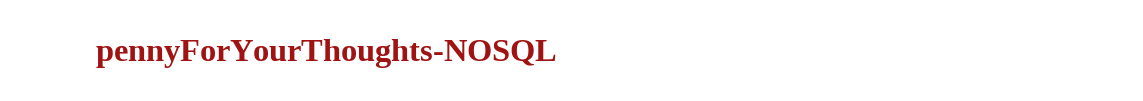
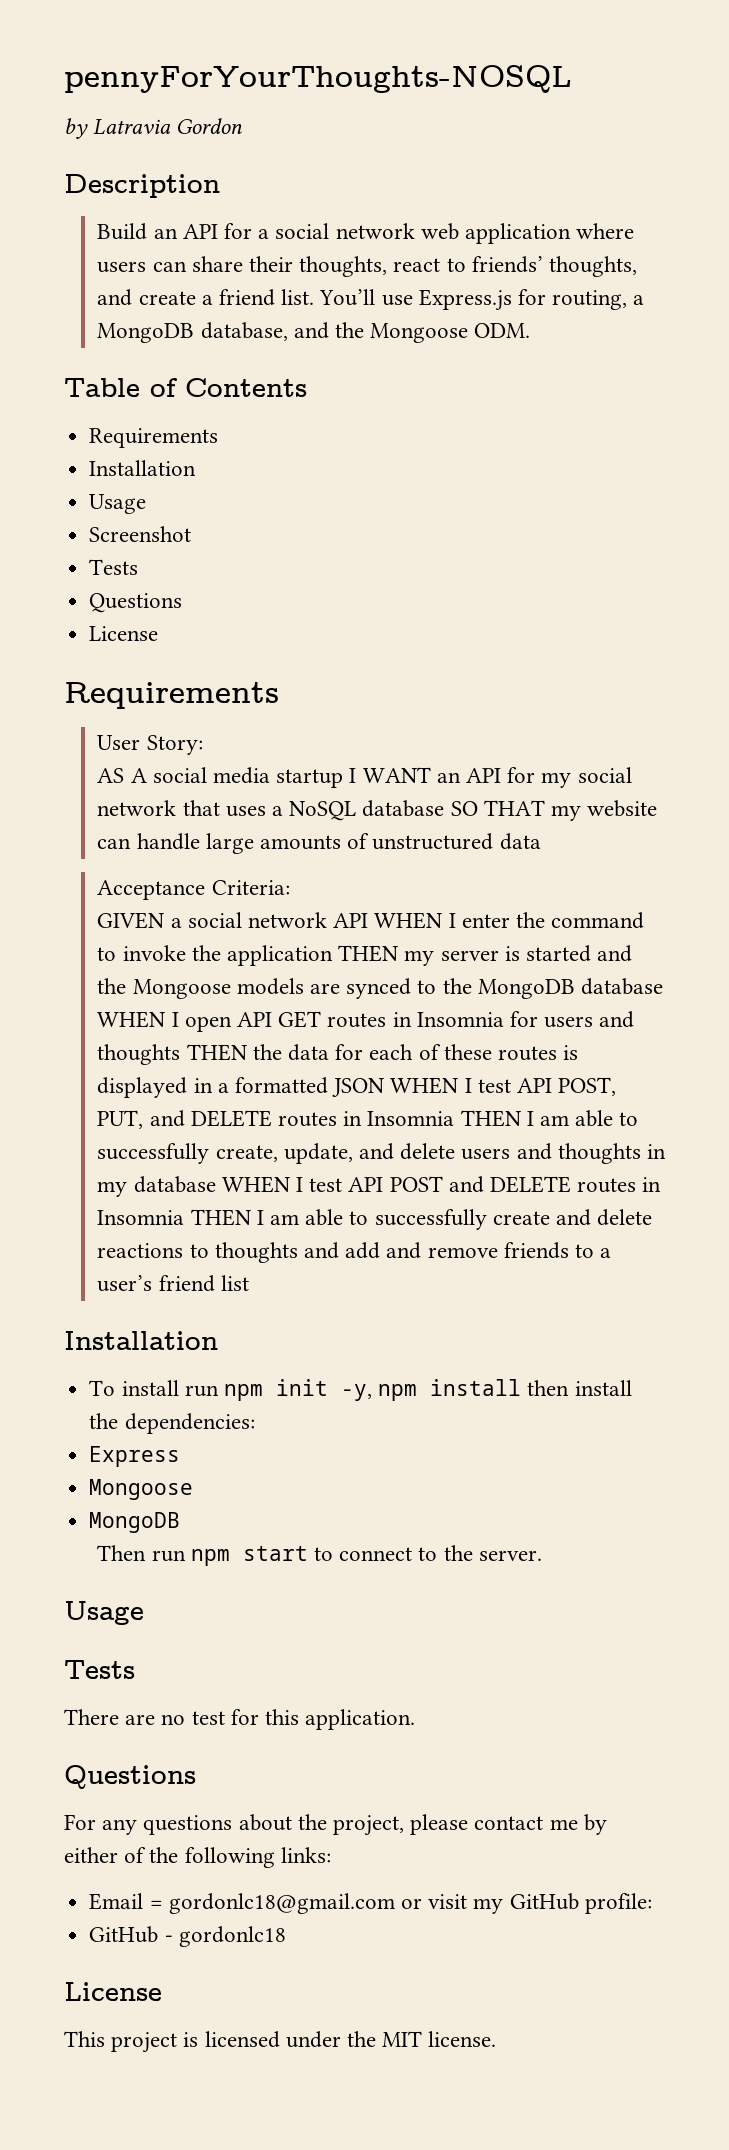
+ by Latravia Gordon
+ Description
+ Build an API for a social network web application where users can share their thoughts, react to friends’ thoughts, and create a friend list. You’ll use Express.js for routing, a MongoDB database, and the Mongoose ODM.
+ Table of Contents
+ Requirements
+ Installation
+ Usage
+ Screenshot
+ Tests
+ Questions
+ License
+ Requirements
+ User Story:
+ AS A social media startup I WANT an API for my social network that uses a NoSQL database SO THAT my website can handle large amounts of unstructured data
+ Acceptance Criteria:
+ GIVEN a social network API WHEN I enter the command to invoke the application THEN my server is started and the Mongoose models are synced to the MongoDB database WHEN I open API GET routes in Insomnia for users and thoughts THEN the data for each of these routes is displayed in a formatted JSON WHEN I test API POST, PUT, and DELETE routes in Insomnia THEN I am able to successfully create, update, and delete users and thoughts in my database WHEN I test API POST and DELETE routes in Insomnia THEN I am able to successfully create and delete reactions to thoughts and add and remove friends to a user’s friend list
+ Installation
+ To install run npm init -y, npm install then install the dependencies:
+ Express
+ Mongoose
+ MongoDB
+ Then run npm start to connect to the server.
+ Usage
+ Tests
+ There are no test for this application.
+ Questions
+ For any questions about the project, please contact me by either of the following links:
+ Email = gordonlc18@gmail.com or visit my GitHub profile:
+ GitHub - gordonlc18
+ License
+ This project is licensed under the MIT license.

